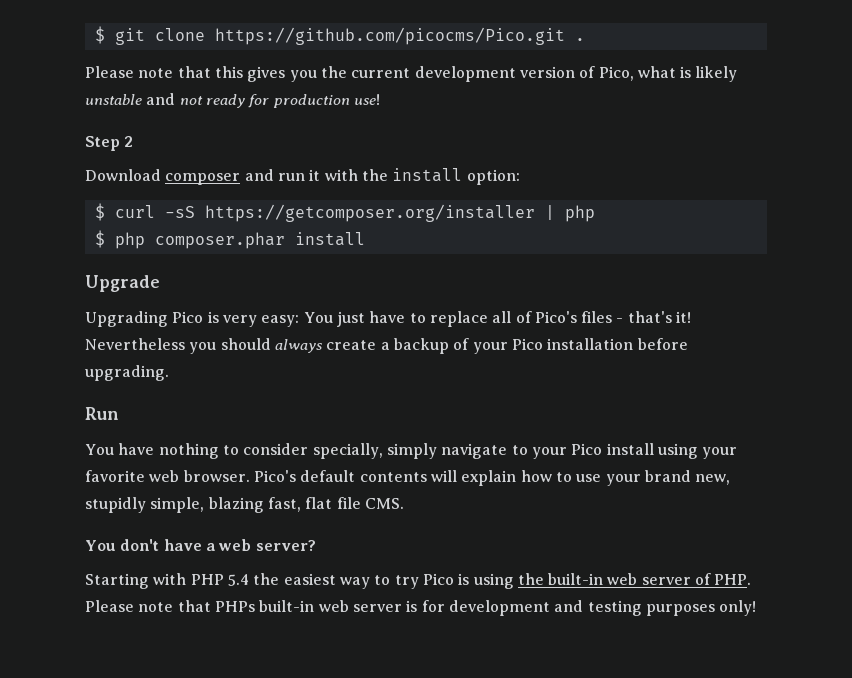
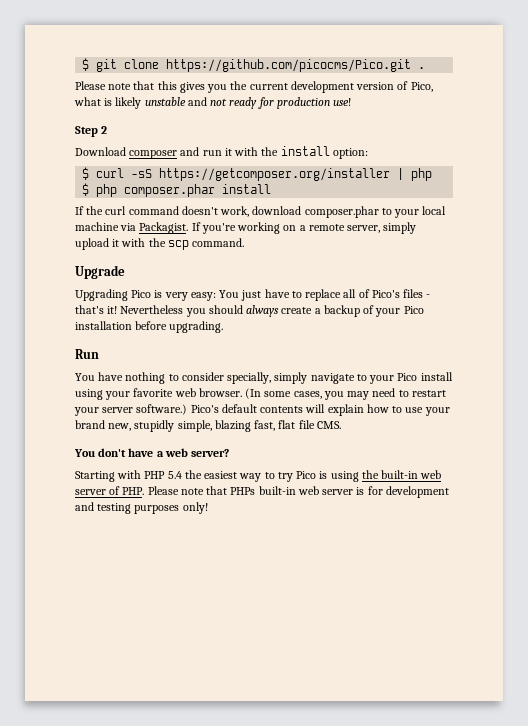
+ If the curl command doesn't work, download composer.phar to your local machine via Packagist. If you're working on a remote server, simply upload it with the scp command.
+ (In some cases, you may need to restart your server software.)

